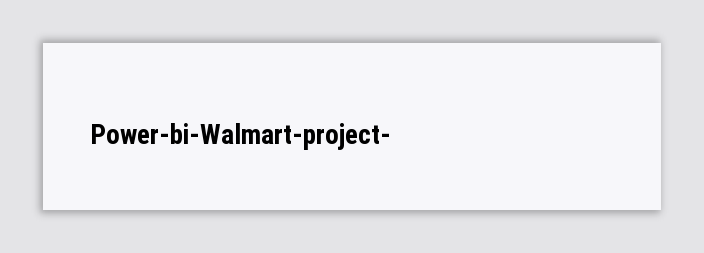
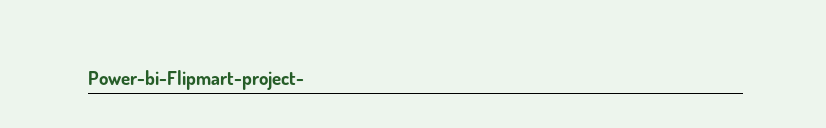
- Power-bi-Walmart-project-
+ Power-bi-Flipmart-project-

